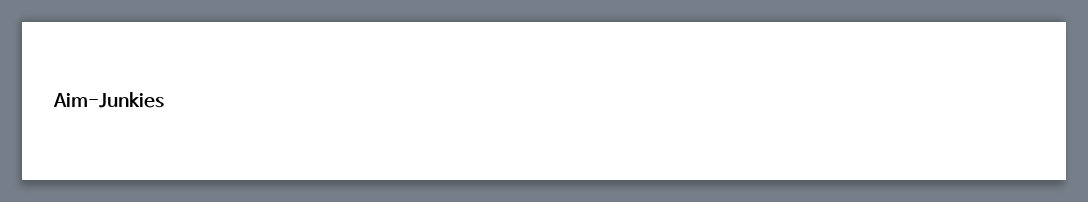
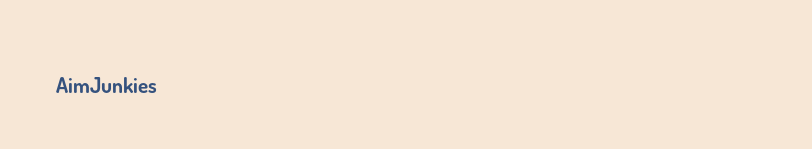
- Aim-Junkies
+ AimJunkies

